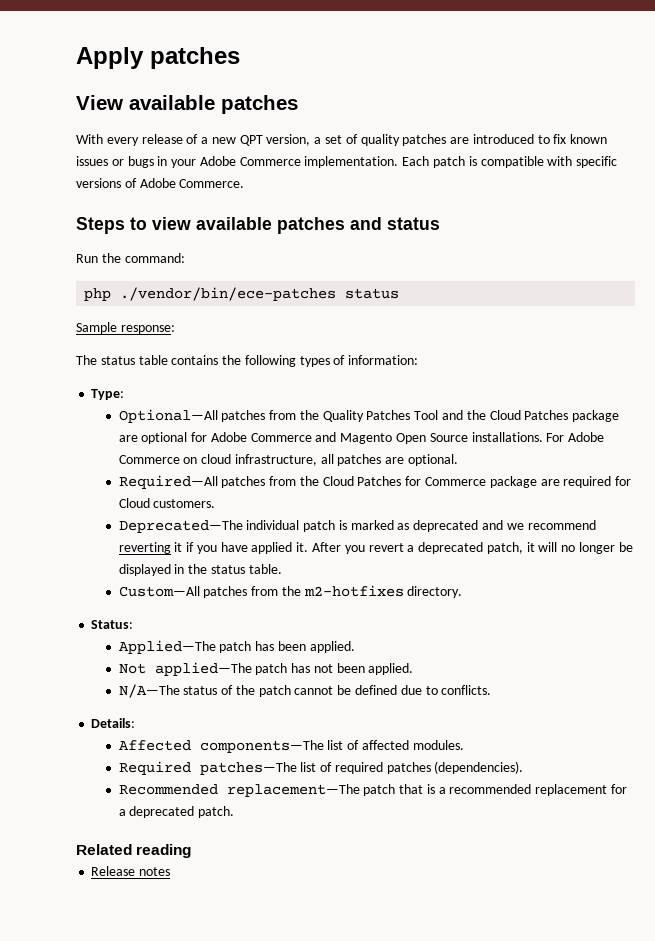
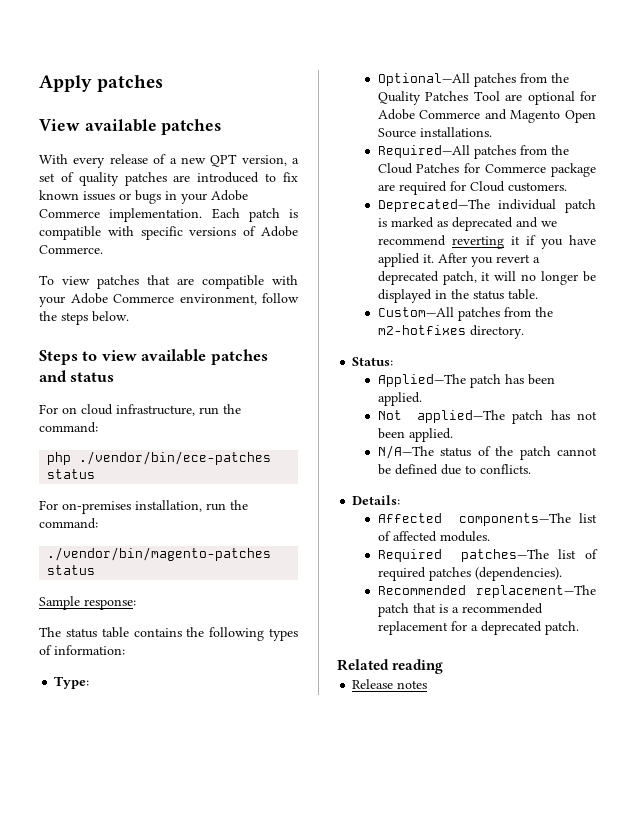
+ To view patches that are compatible with your Adobe Commerce environment, follow the steps below.
- Run the command:
+ For on cloud infrastructure, run the command:
+ For on-premises installation, run the command:
+ ./vendor/bin/magento-patches status
- Optional—All patches from the Quality Patches Tool and the Cloud Patches package are optional for Adobe Commerce and Magento Open Source installations. For Adobe Commerce on cloud infrastructure, all patches are optional.
+ Optional—All patches from the Quality Patches Tool are optional for Adobe Commerce and Magento Open Source installations.

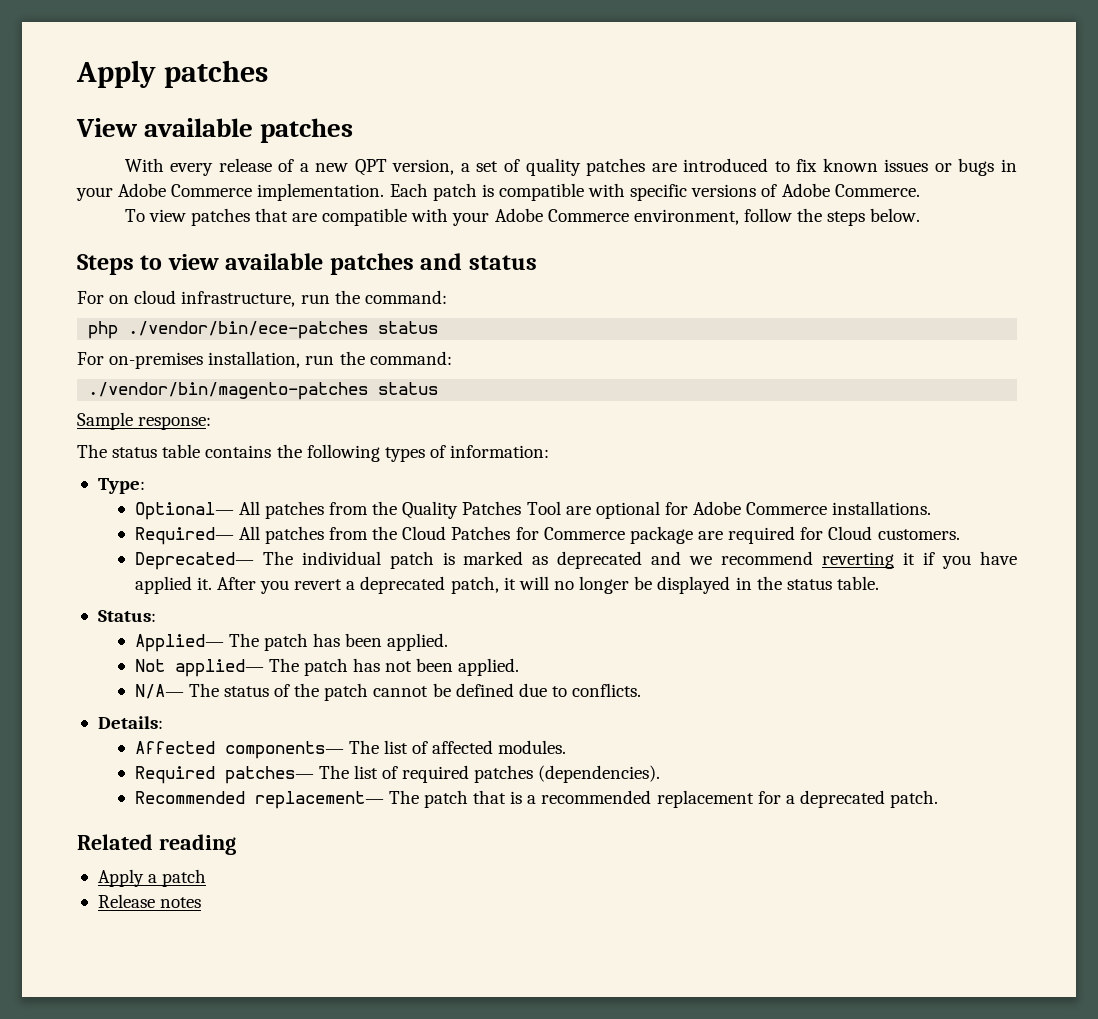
- Optional—All patches from the Quality Patches Tool are optional for Adobe Commerce and Magento Open Source installations.
+ Optional— All patches from the Quality Patches Tool are optional for Adobe Commerce installations.
- Required—All patches from the Cloud Patches for Commerce package are required for Cloud customers.
+ Required— All patches from the Cloud Patches for Commerce package are required for Cloud customers.
- Deprecated—The individual patch is marked as deprecated and we recommend reverting it if you have applied it.
+ Deprecated— The individual patch is marked as deprecated and we recommend reverting it if you have applied it.
- Custom—All patches from the m2-hotfixes directory.
- Applied—The patch has been applied.
+ Applied— The patch has been applied.
- Not applied—The patch has not been applied.
+ Not applied— The patch has not been applied.
- N/A—The status of the patch cannot be defined due to conflicts.
+ N/A— The status of the patch cannot be defined due to conflicts.
- Affected components—The list of affected modules.
+ Affected components— The list of affected modules.
- Required patches—The list of required patches (dependencies).
+ Required patches— The list of required patches (dependencies).
- Recommended replacement—The patch that is a recommended replacement for a deprecated patch.
+ Recommended replacement— The patch that is a recommended replacement for a deprecated patch.
+ Apply a patch

